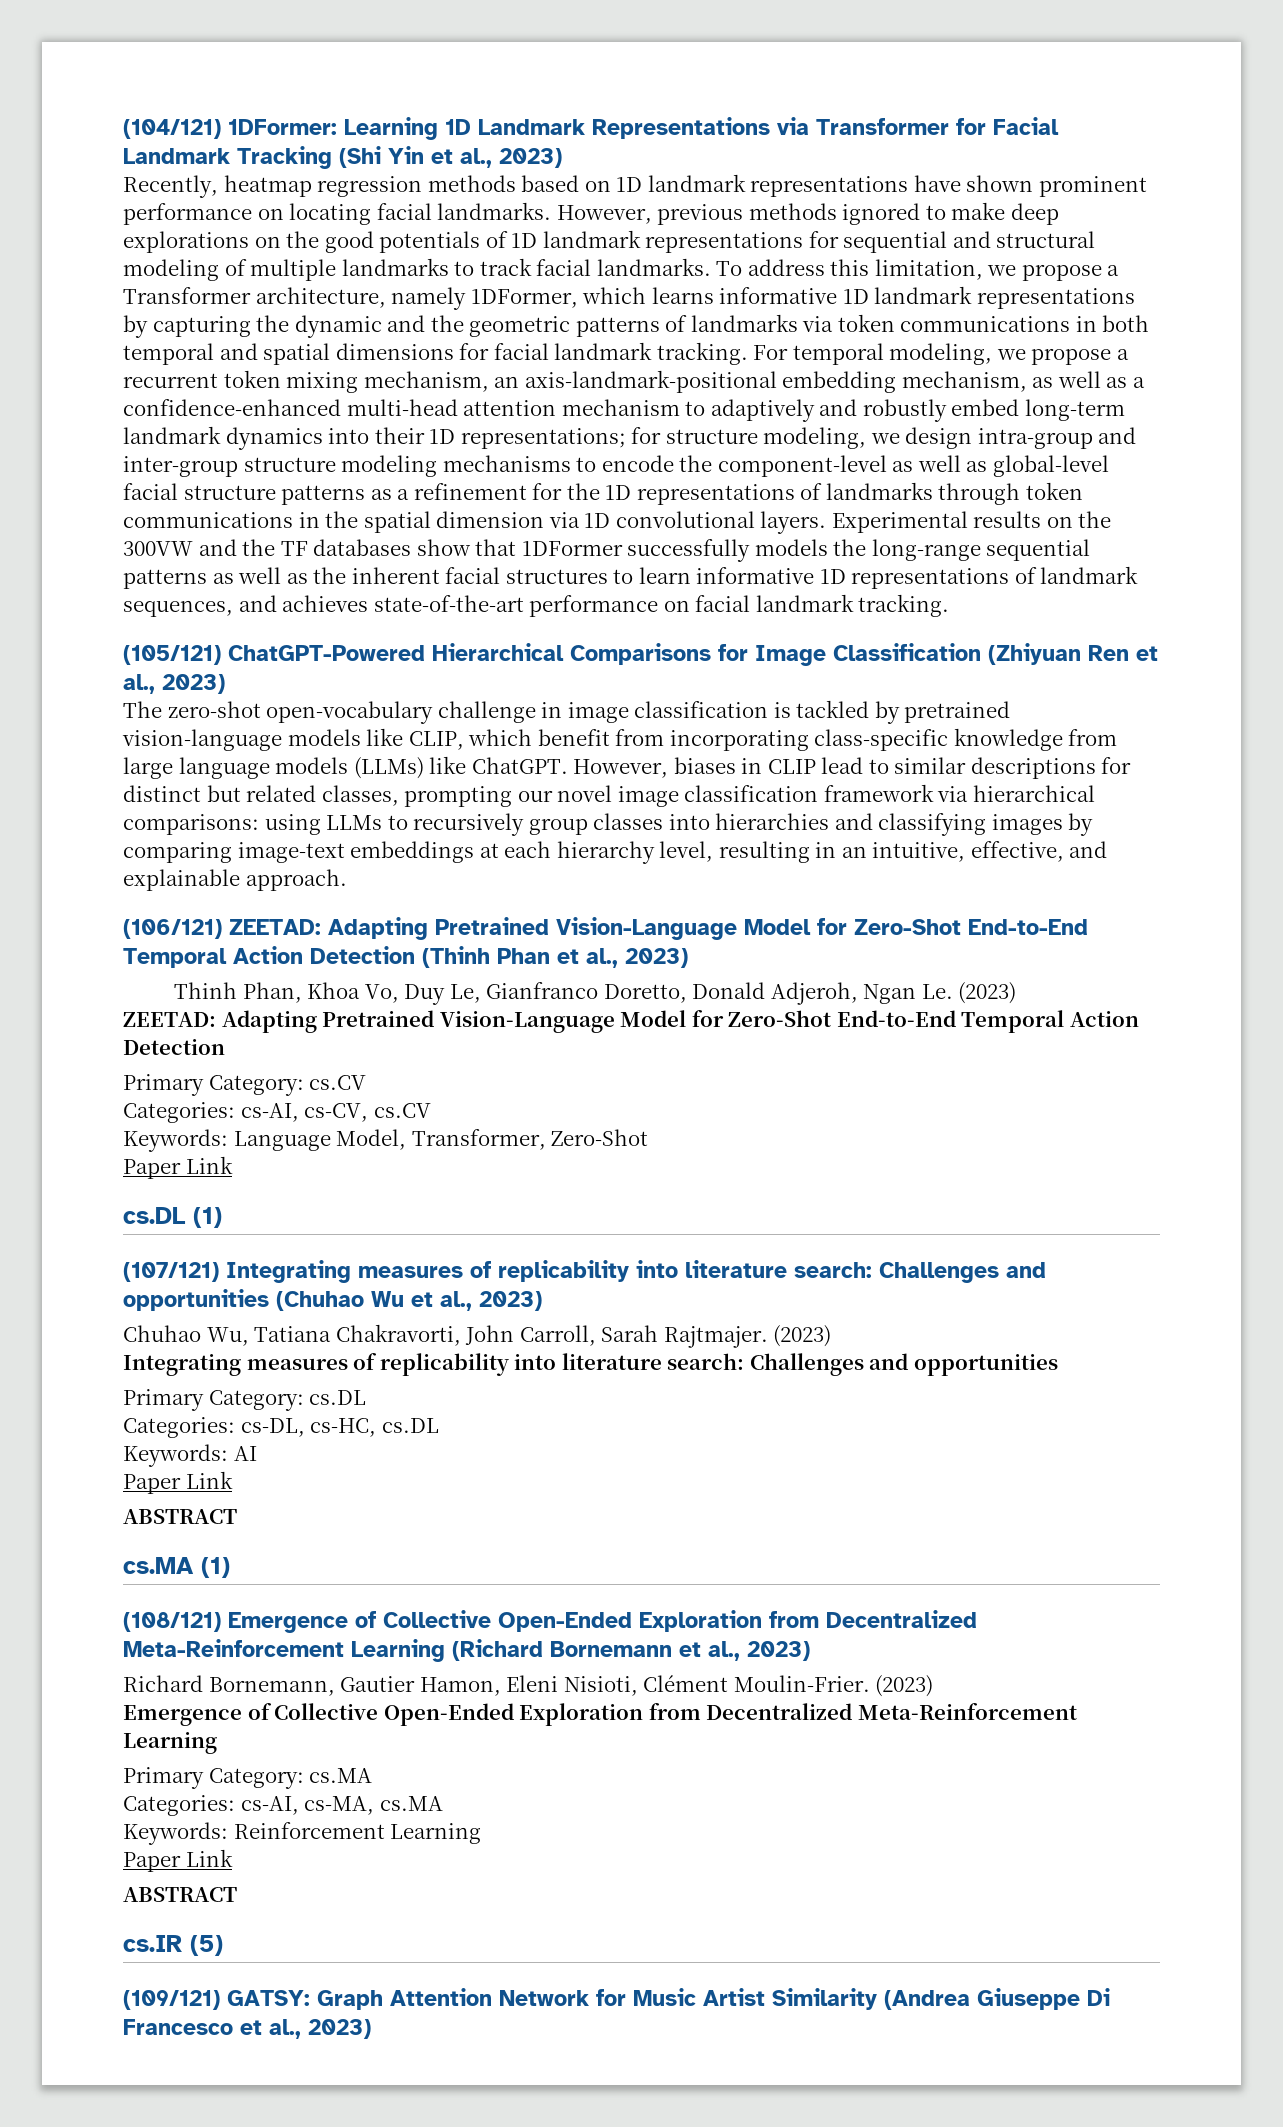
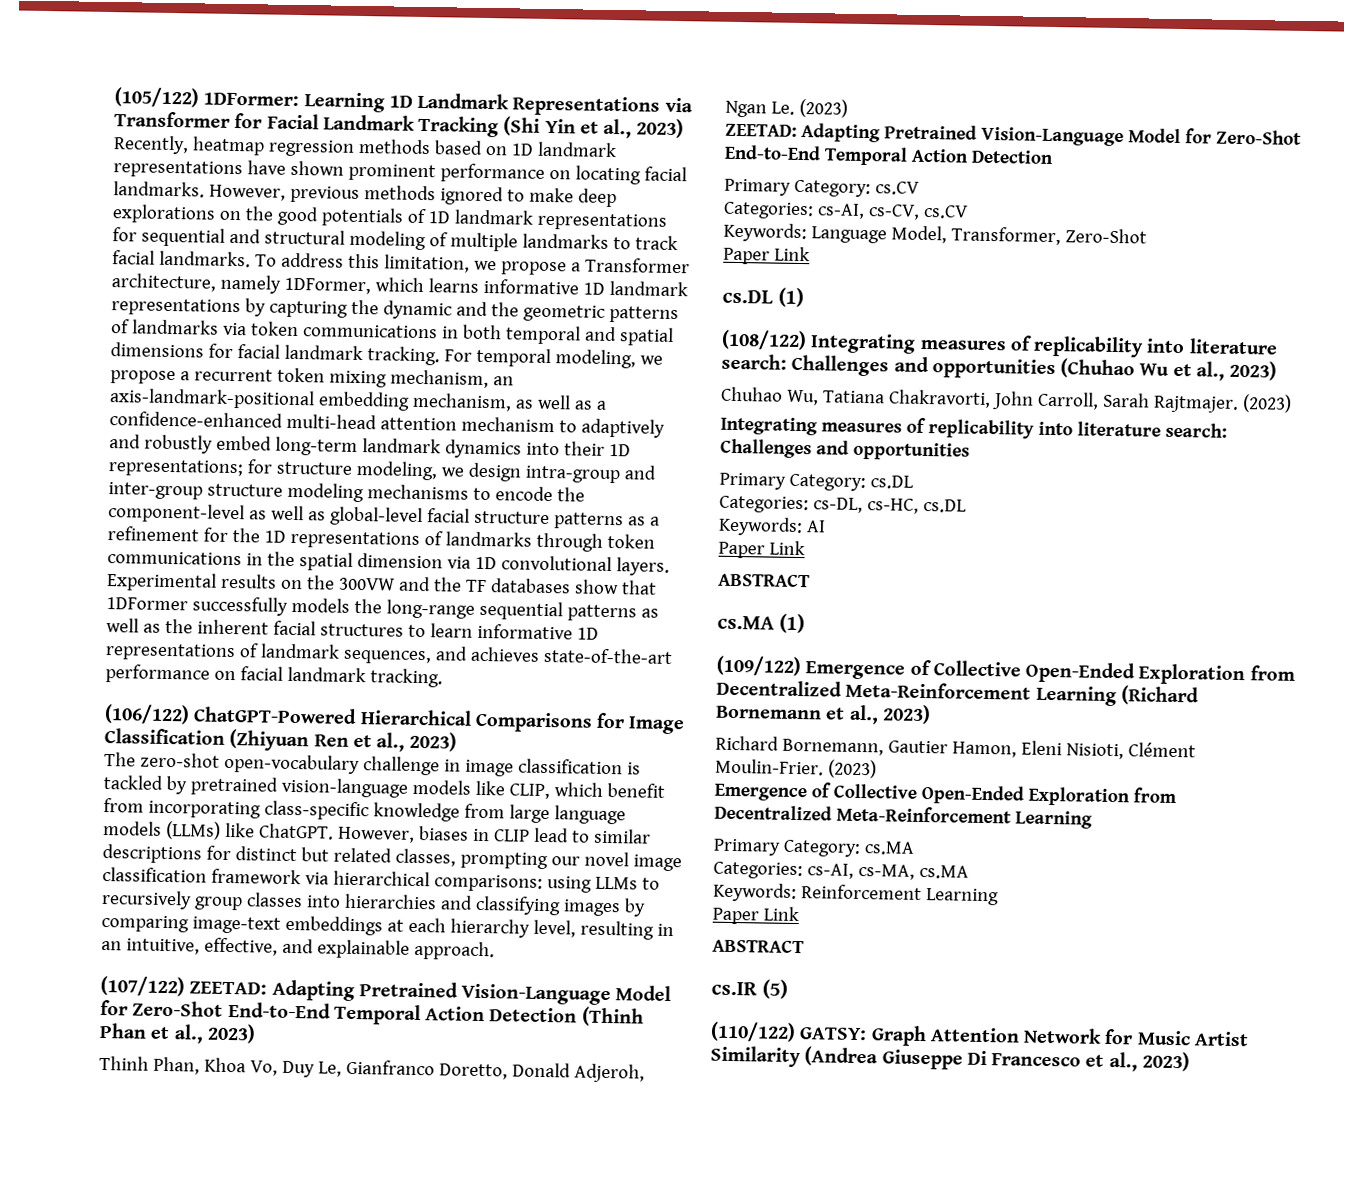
- (104/121) 1DFormer: Learning 1D Landmark Representations via Transformer for Facial Landmark Tracking (Shi Yin et al., 2023)
+ (105/122) 1DFormer: Learning 1D Landmark Representations via Transformer for Facial Landmark Tracking (Shi Yin et al., 2023)
- (105/121) ChatGPT-Powered Hierarchical Comparisons for Image Classification (Zhiyuan Ren et al., 2023)
+ (106/122) ChatGPT-Powered Hierarchical Comparisons for Image Classification (Zhiyuan Ren et al., 2023)
- (106/121) ZEETAD: Adapting Pretrained Vision-Language Model for Zero-Shot End-to-End Temporal Action Detection (Thinh Phan et al., 2023)
+ (107/122) ZEETAD: Adapting Pretrained Vision-Language Model for Zero-Shot End-to-End Temporal Action Detection (Thinh Phan et al., 2023)
- (107/121) Integrating measures of replicability into literature search: Challenges and opportunities (Chuhao Wu et al., 2023)
+ (108/122) Integrating measures of replicability into literature search: Challenges and opportunities (Chuhao Wu et al., 2023)
- (108/121) Emergence of Collective Open-Ended Exploration from Decentralized Meta-Reinforcement Learning (Richard Bornemann et al., 2023)
+ (109/122) Emergence of Collective Open-Ended Exploration from Decentralized Meta-Reinforcement Learning (Richard Bornemann et al., 2023)
- (109/121) GATSY: Graph Attention Network for Music Artist Similarity (Andrea Giuseppe Di Francesco et al., 2023)
+ (110/122) GATSY: Graph Attention Network for Music Artist Similarity (Andrea Giuseppe Di Francesco et al., 2023)

